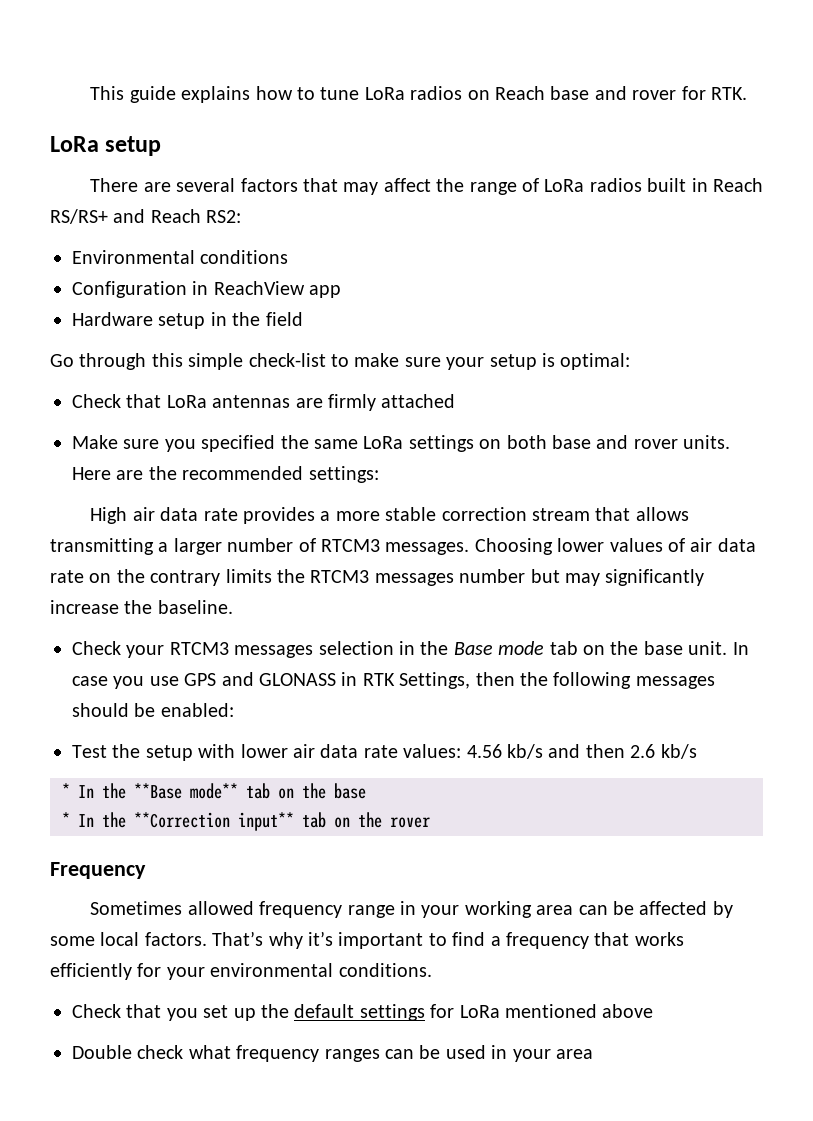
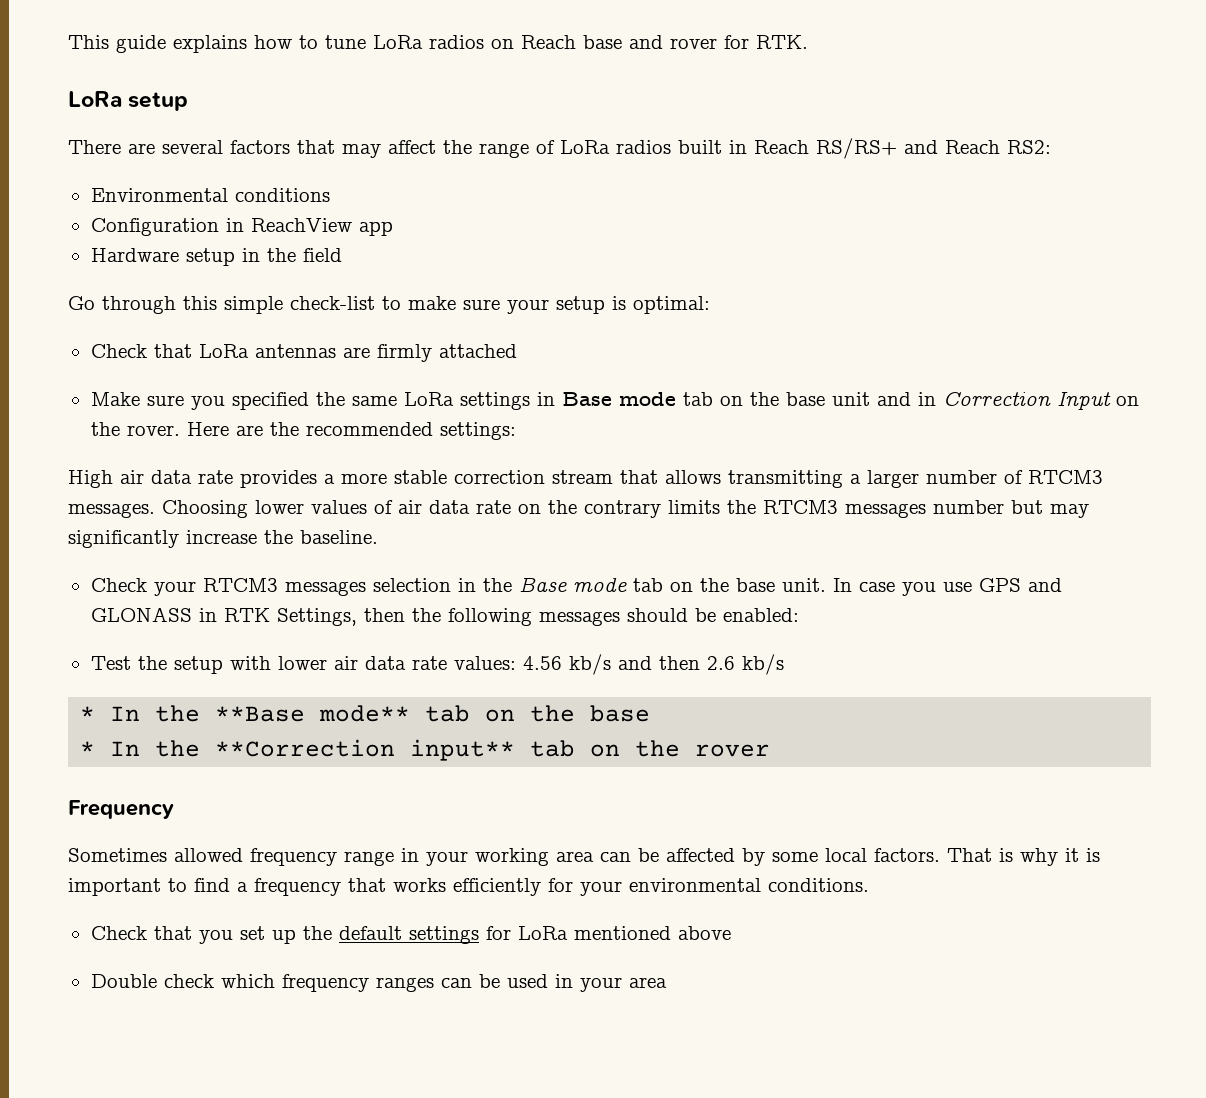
- Make sure you specified the same LoRa settings on both base and rover units.
+ Make sure you specified the same LoRa settings in Base mode tab on the base unit and in Correction Input on the rover.
- That’s why it’s important to find a frequency that works efficiently for your environmental conditions.
+ That is why it is important to find a frequency that works efficiently for your environmental conditions.
- Double check what frequency ranges can be used in your area
+ Double check which frequency ranges can be used in your area

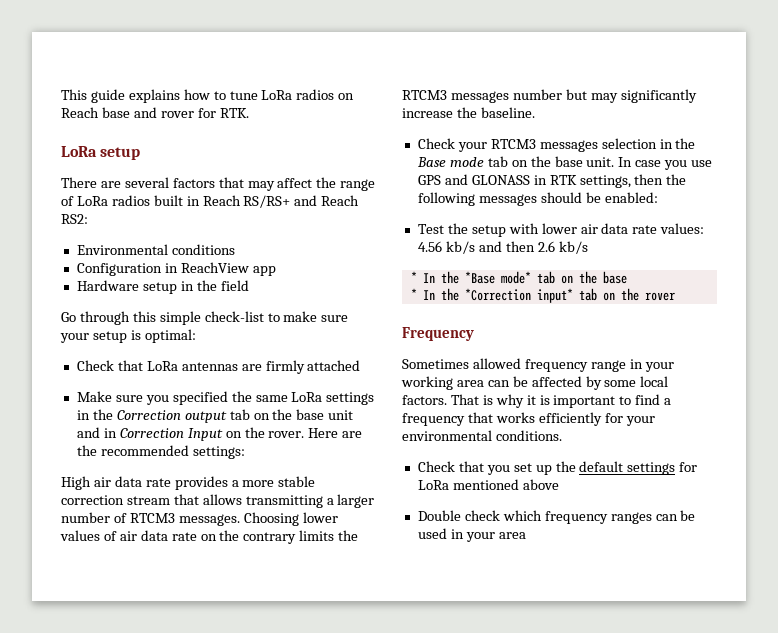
- Make sure you specified the same LoRa settings in Base mode tab on the base unit and in Correction Input on the rover.
+ Make sure you specified the same LoRa settings in the Correction output tab on the base unit and in Correction Input on the rover.
- In case you use GPS and GLONASS in RTK Settings, then the following messages should be enabled:
+ In case you use GPS and GLONASS in RTK settings, then the following messages should be enabled:
- * In the **Base mode** tab on the base
+ * In the *Base mode* tab on the base
- * In the **Correction input** tab on the rover
+ * In the *Correction input* tab on the rover

